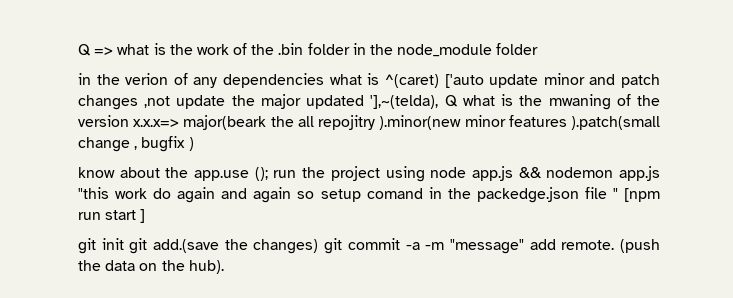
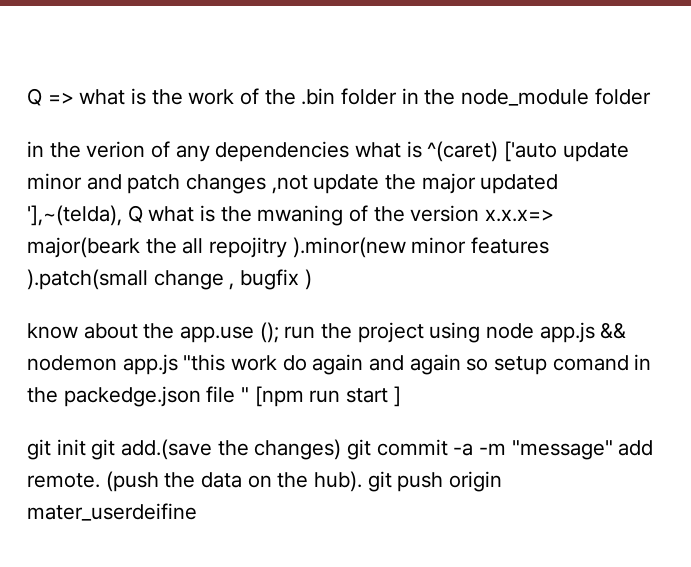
- (push the data on the hub).
+ (push the data on the hub). git push origin mater_userdeifine

